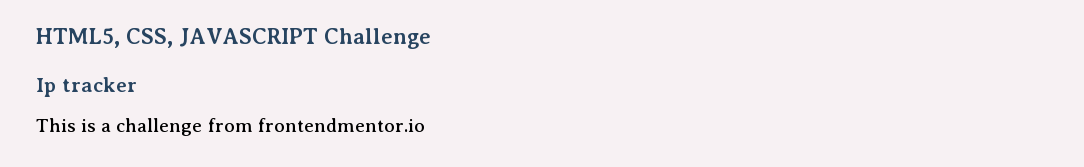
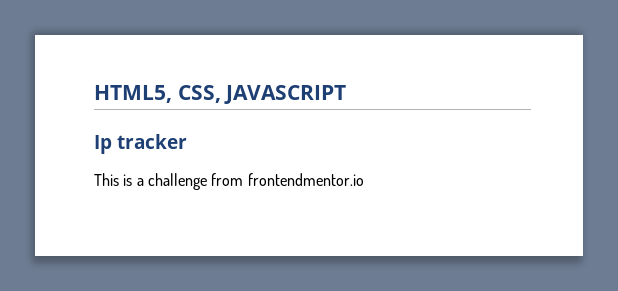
- HTML5, CSS, JAVASCRIPT Challenge
+ HTML5, CSS, JAVASCRIPT

